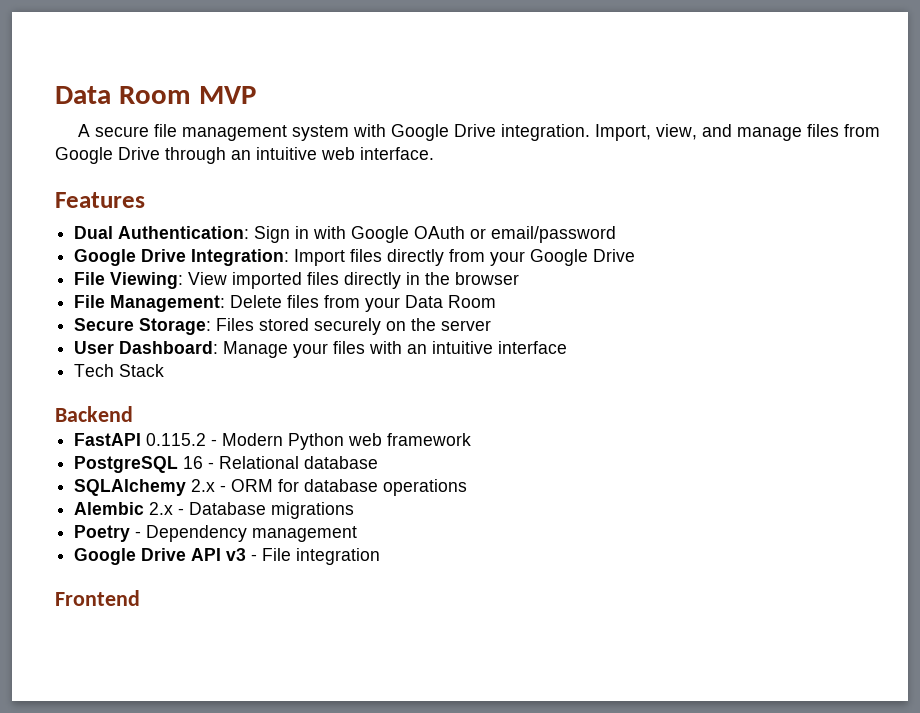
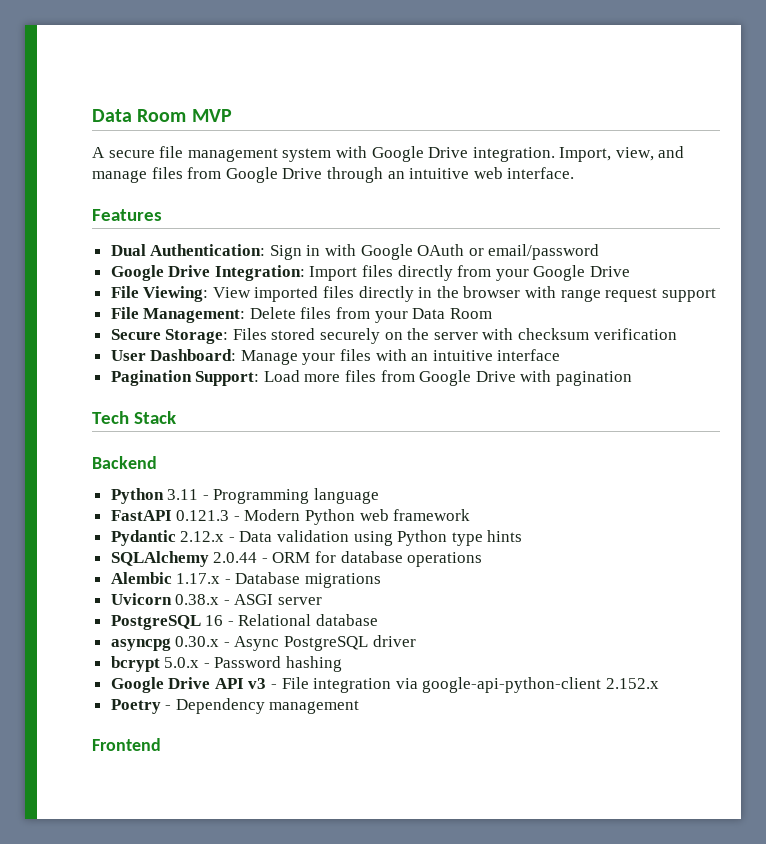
- File Viewing: View imported files directly in the browser
+ File Viewing: View imported files directly in the browser with range request support
- Secure Storage: Files stored securely on the server
+ Secure Storage: Files stored securely on the server with checksum verification
+ Pagination Support: Load more files from Google Drive with pagination
  Tech Stack
  Backend
+ Python 3.11 - Programming language
- FastAPI 0.115.2 - Modern Python web framework
+ FastAPI 0.121.3 - Modern Python web framework
+ Pydantic 2.12.x - Data validation using Python type hints
+ SQLAlchemy 2.0.44 - ORM for database operations
+ Alembic 1.17.x - Database migrations
+ Uvicorn 0.38.x - ASGI server
- SQLAlchemy 2.x - ORM for database operations
- Alembic 2.x - Database migrations
- Poetry - Dependency management
+ asyncpg 0.30.x - Async PostgreSQL driver
+ bcrypt 5.0.x - Password hashing
- Google Drive API v3 - File integration
+ Google Drive API v3 - File integration via google-api-python-client 2.152.x
+ Poetry - Dependency management

